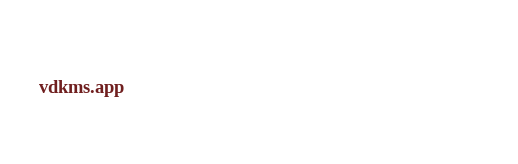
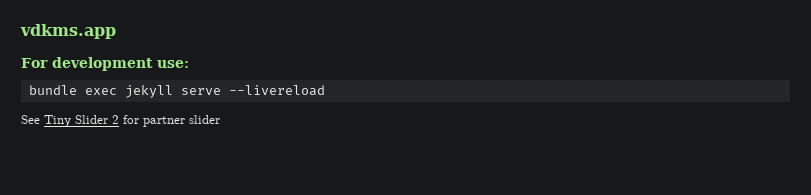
+ For development use:
+ bundle exec jekyll serve --livereload
+ See Tiny Slider 2 for partner slider

